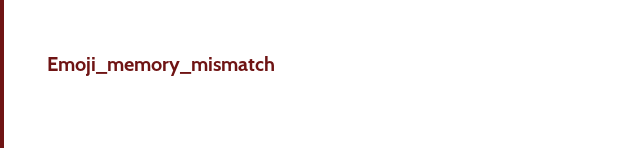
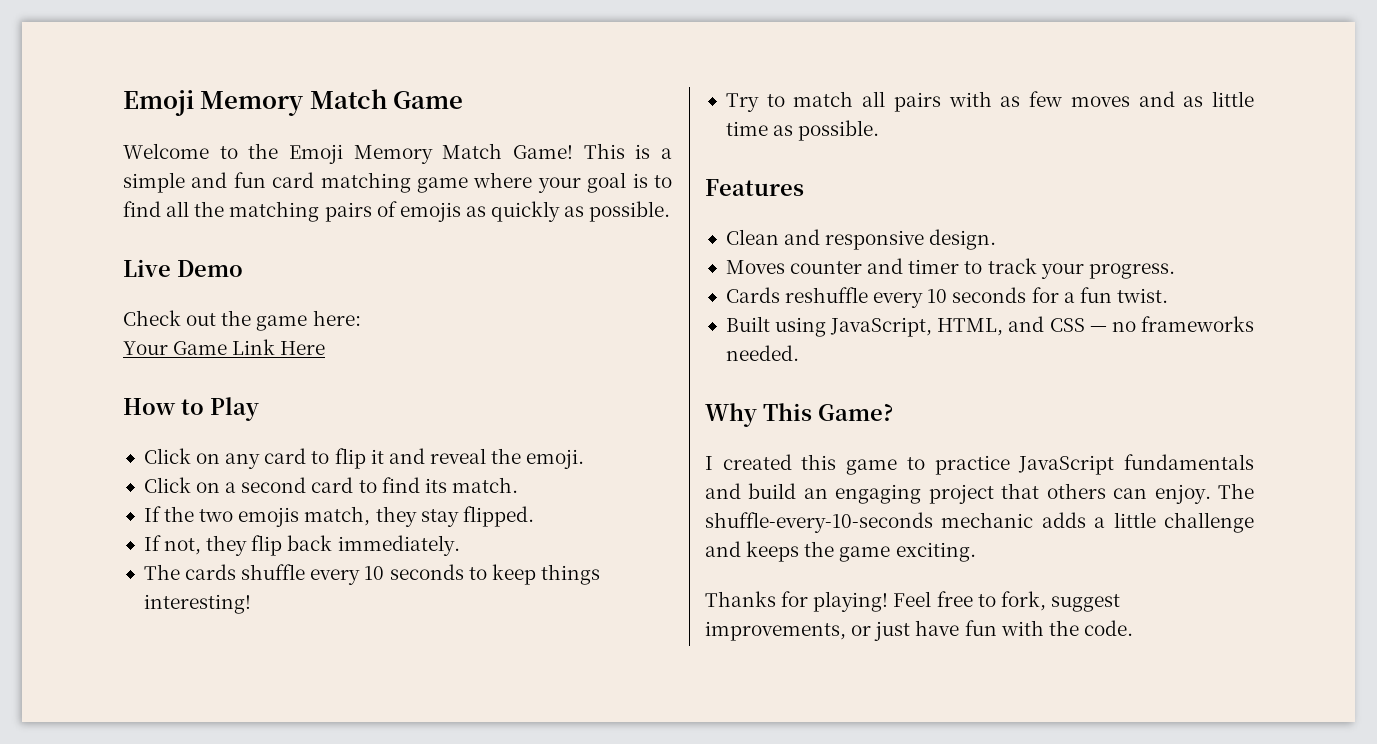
- Emoji_memory_mismatch
+ Emoji Memory Match Game
+ Welcome to the Emoji Memory Match Game! This is a simple and fun card matching game where your goal is to find all the matching pairs of emojis as quickly as possible.
+ Live Demo
+ Check out the game here:
+ Your Game Link Here
+ How to Play
+ Click on any card to flip it and reveal the emoji.
+ Click on a second card to find its match.
+ If the two emojis match, they stay flipped.
+ If not, they flip back immediately.
+ The cards shuffle every 10 seconds to keep things interesting!
+ Try to match all pairs with as few moves and as little time as possible.
+ Features
+ Clean and responsive design.
+ Moves counter and timer to track your progress.
+ Cards reshuffle every 10 seconds for a fun twist.
+ Built using JavaScript, HTML, and CSS — no frameworks needed.
+ Why This Game?
+ I created this game to practice JavaScript fundamentals and build an engaging project that others can enjoy. The shuffle-every-10-seconds mechanic adds a little challenge and keeps the game exciting.
+ Thanks for playing! Feel free to fork, suggest improvements, or just have fun with the code.

